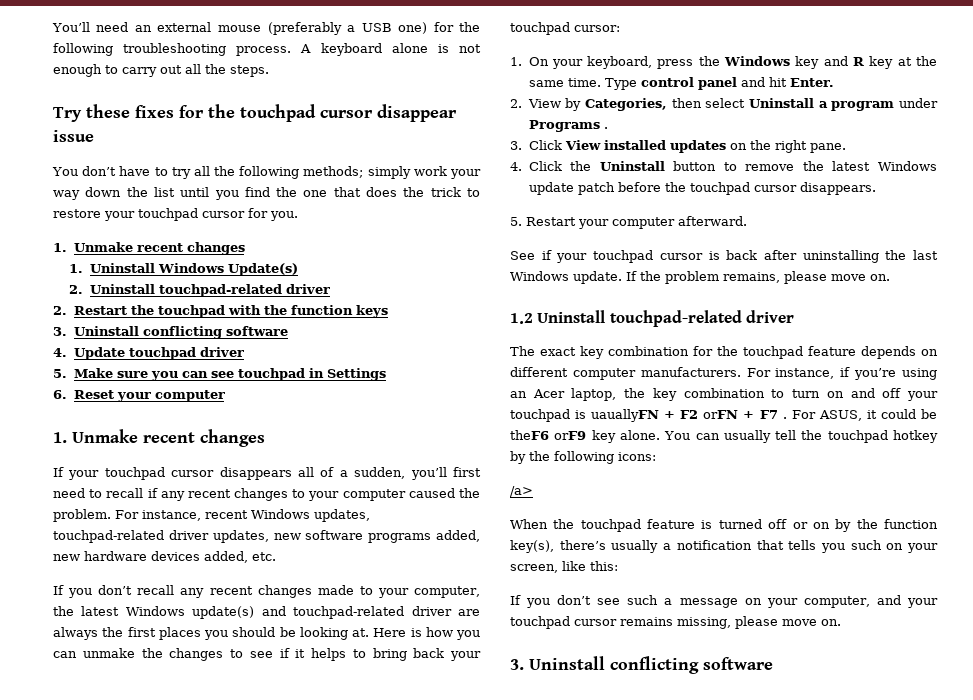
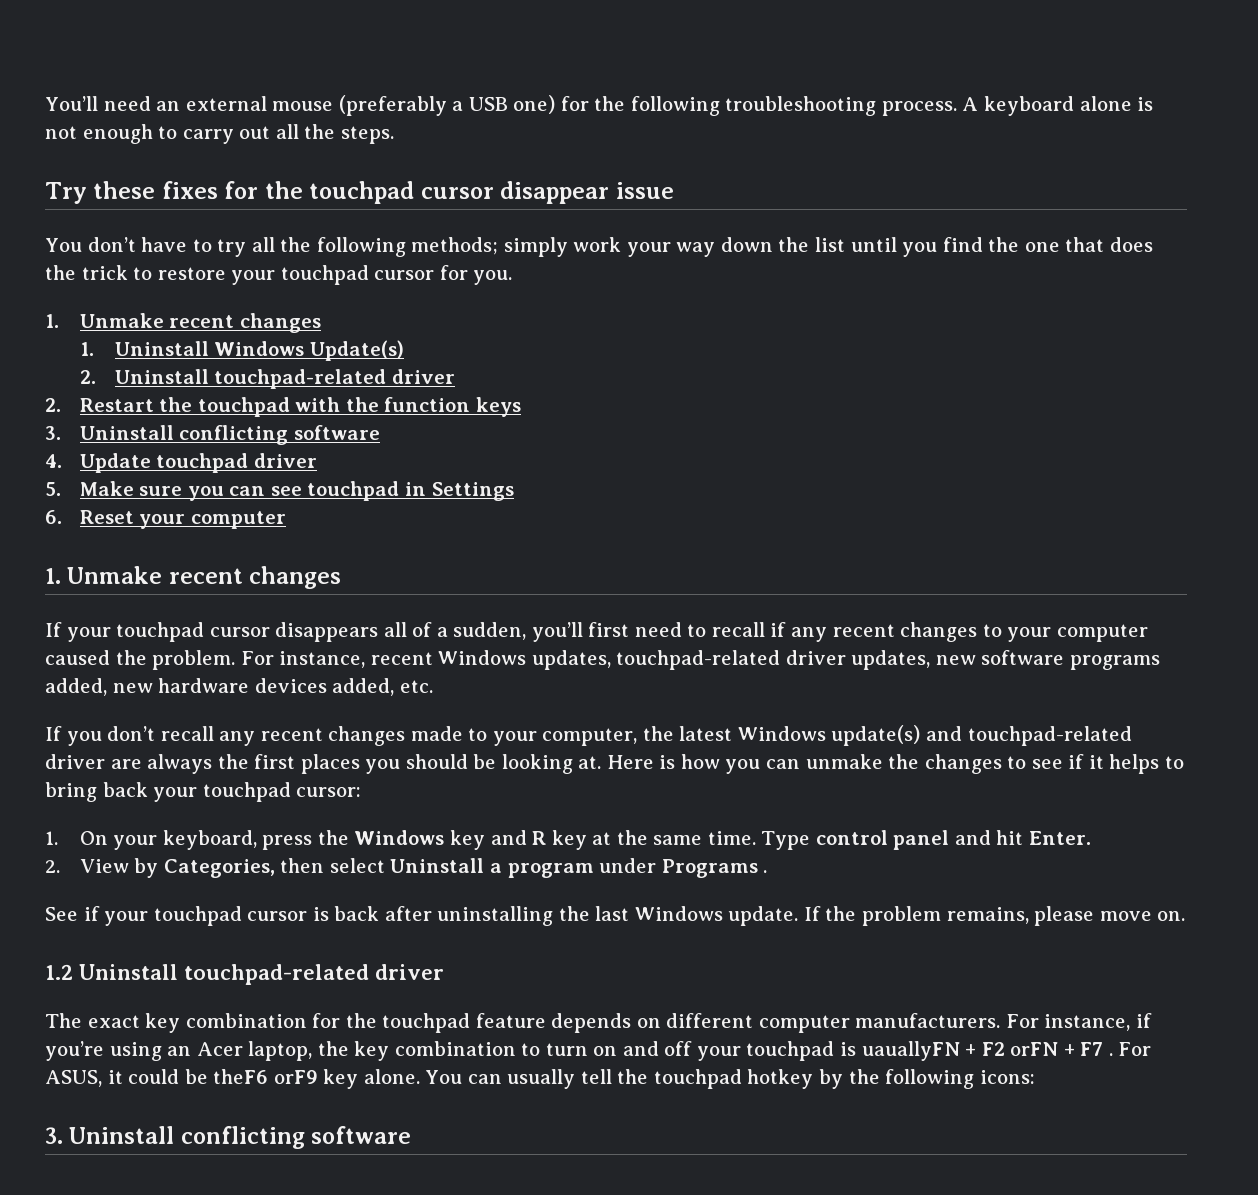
- 3. Click View installed updates on the right pane.
- 4. Click the Uninstall button to remove the latest Windows update patch before the touchpad cursor disappears.
- 5. Restart your computer afterward.
- /a>
- When the touchpad feature is turned off or on by the function key(s), there’s usually a notification that tells you such on your screen, like this:
- If you don’t see such a message on your computer, and your touchpad cursor remains missing, please move on.

